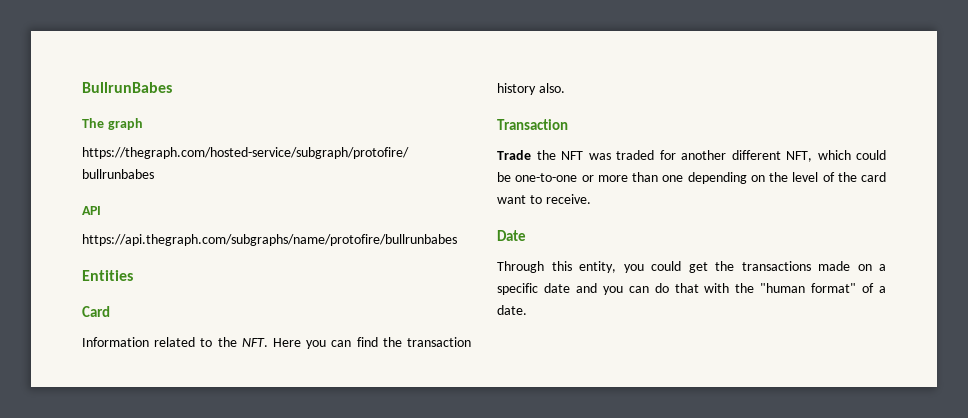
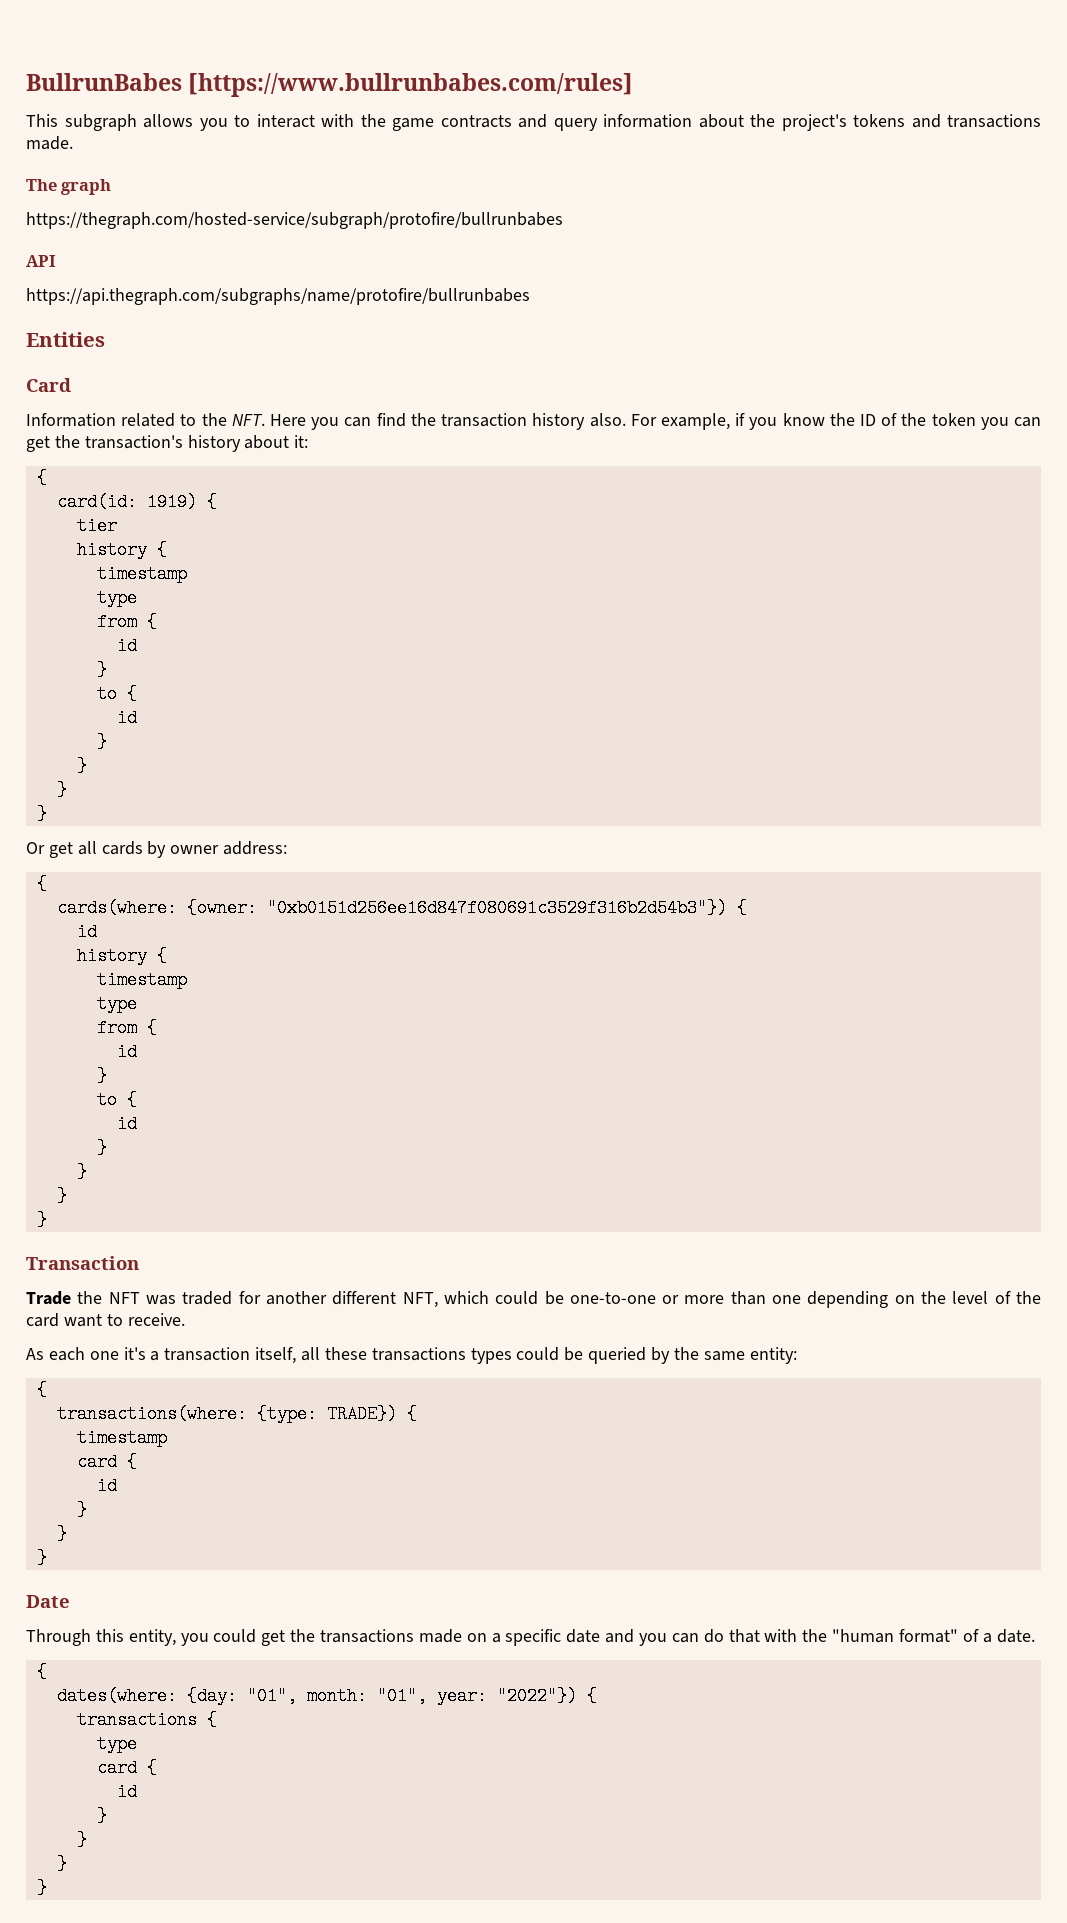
- BullrunBabes
+ BullrunBabes [https://www.bullrunbabes.com/rules]
+ This subgraph allows you to interact with the game contracts and query information about the project's tokens and transactions made.
+ For example, if you know the ID of the token you can get the transaction's history about it:
+ {
+ card(id: 1919) {
+ tier
+ history {
+ timestamp
+ type
+ from {
+ id
+ }
+ to {
+ id
+ }
+ }
+ }
+ }
+ Or get all cards by owner address:
+ {
+ cards(where: {owner: "0xb0151d256ee16d847f080691c3529f316b2d54b3"}) {
+ id
+ history {
+ timestamp
+ type
+ from {
+ id
+ }
+ to {
+ id
+ }
+ }
+ }
+ }
+ As each one it's a transaction itself, all these transactions types could be queried by the same entity:
+ {
+ transactions(where: {type: TRADE}) {
+ timestamp
+ card {
+ id
+ }
+ }
+ }
  Through this entity, you could get the transactions made on a specific date and you can do that with the "human format" of a date.
+ {
+ dates(where: {day: "01", month: "01", year: "2022"}) {
+ transactions {
+ type
+ card {
+ id
+ }
+ }
+ }
+ }

